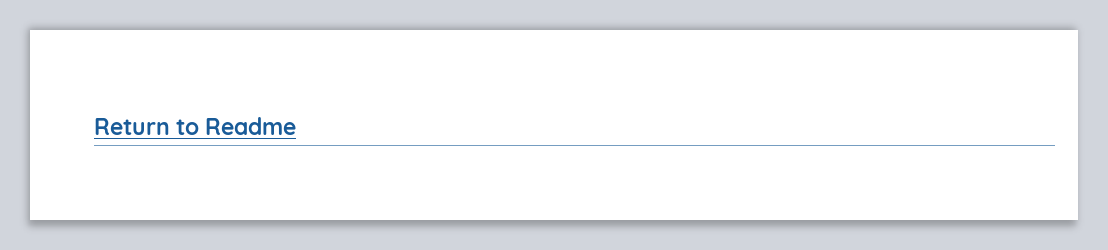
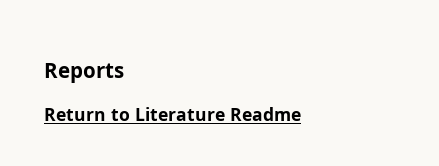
+ Reports
- Return to Readme
+ Return to Literature Readme

